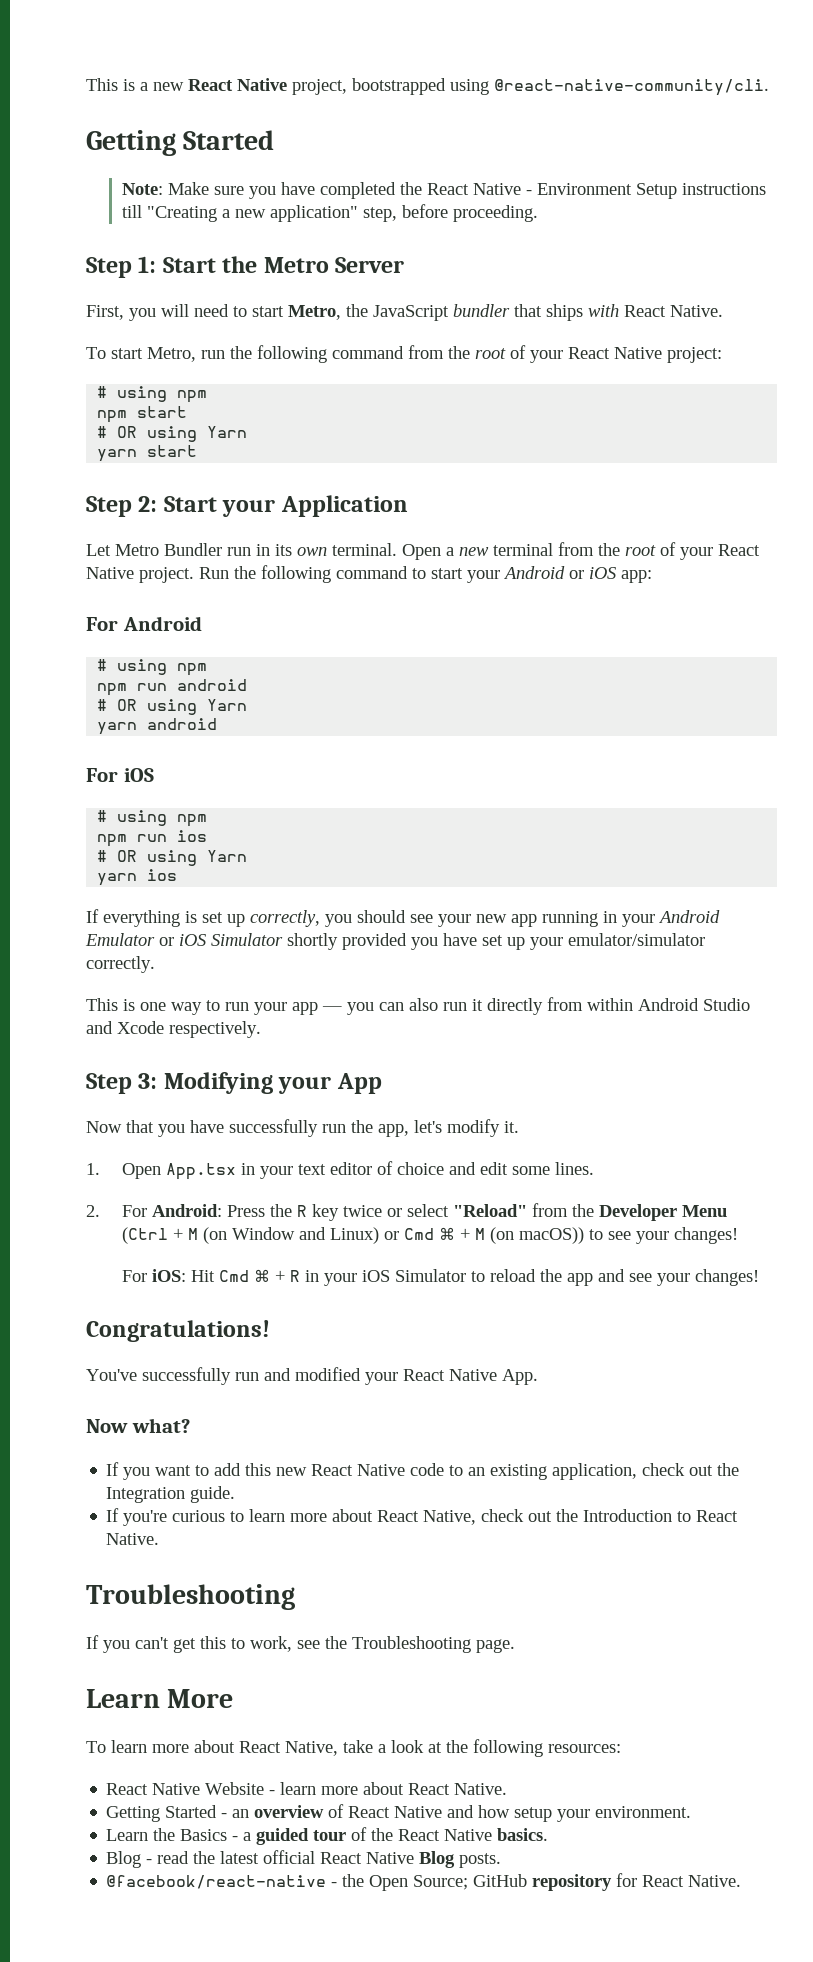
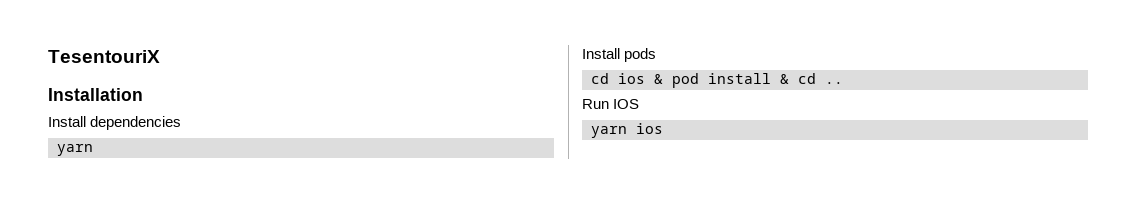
- This is a new React Native project, bootstrapped using @react-native-community/cli.
- Getting Started
- Note: Make sure you have completed the React Native - Environment Setup instructions till "Creating a new application" step, before proceeding.
- Step 1: Start the Metro Server
- First, you will need to start Metro, the JavaScript bundler that ships with React Native.
- To start Metro, run the following command from the root of your React Native project:
- # using npm
- npm start
- # OR using Yarn
- yarn start
- Step 2: Start your Application
- Let Metro Bundler run in its own terminal. Open a new terminal from the root of your React Native project. Run the following command to start your Android or iOS app:
- For Android
- # using npm
- npm run android
- # OR using Yarn
- yarn android
- For iOS
- # using npm
- npm run ios
- # OR using Yarn
+ TesentouriX
+ Installation
+ Install dependencies
+ yarn
+ Install pods
+ cd ios & pod install & cd ..
+ Run IOS
  yarn ios
- If everything is set up correctly, you should see your new app running in your Android Emulator or iOS Simulator shortly provided you have set up your emulator/simulator correctly.
- This is one way to run your app — you can also run it directly from within Android Studio and Xcode respectively.
- Step 3: Modifying your App
- Now that you have successfully run the app, let's modify it.
- 1. Open App.tsx in your text editor of choice and edit some lines.
- 2. For Android: Press the R key twice or select "Reload" from the Developer Menu (Ctrl + M (on Window and Linux) or Cmd ⌘ + M (on macOS)) to see your changes!
- For iOS: Hit Cmd ⌘ + R in your iOS Simulator to reload the app and see your changes!
- Congratulations!
- You've successfully run and modified your React Native App.
- Now what?
- If you want to add this new React Native code to an existing application, check out the Integration guide.
- If you're curious to learn more about React Native, check out the Introduction to React Native.
- Troubleshooting
- If you can't get this to work, see the Troubleshooting page.
- Learn More
- To learn more about React Native, take a look at the following resources:
- React Native Website - learn more about React Native.
- Getting Started - an overview of React Native and how setup your environment.
- Learn the Basics - a guided tour of the React Native basics.
- Blog - read the latest official React Native Blog posts.
- @facebook/react-native - the Open Source; GitHub repository for React Native.

